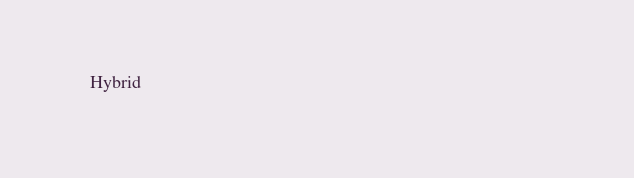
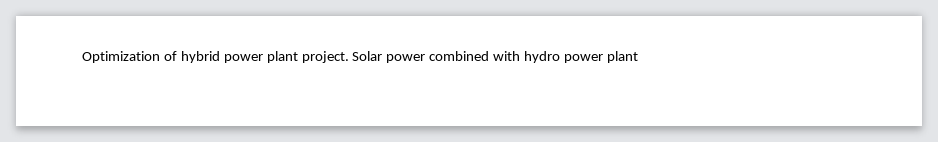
- Hybrid
+ Optimization of hybrid power plant project. Solar power combined with hydro power plant

